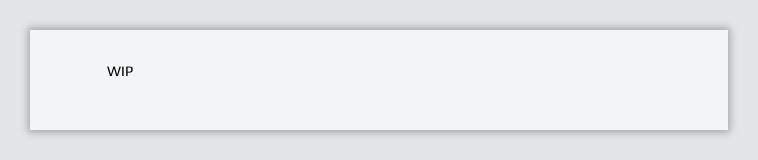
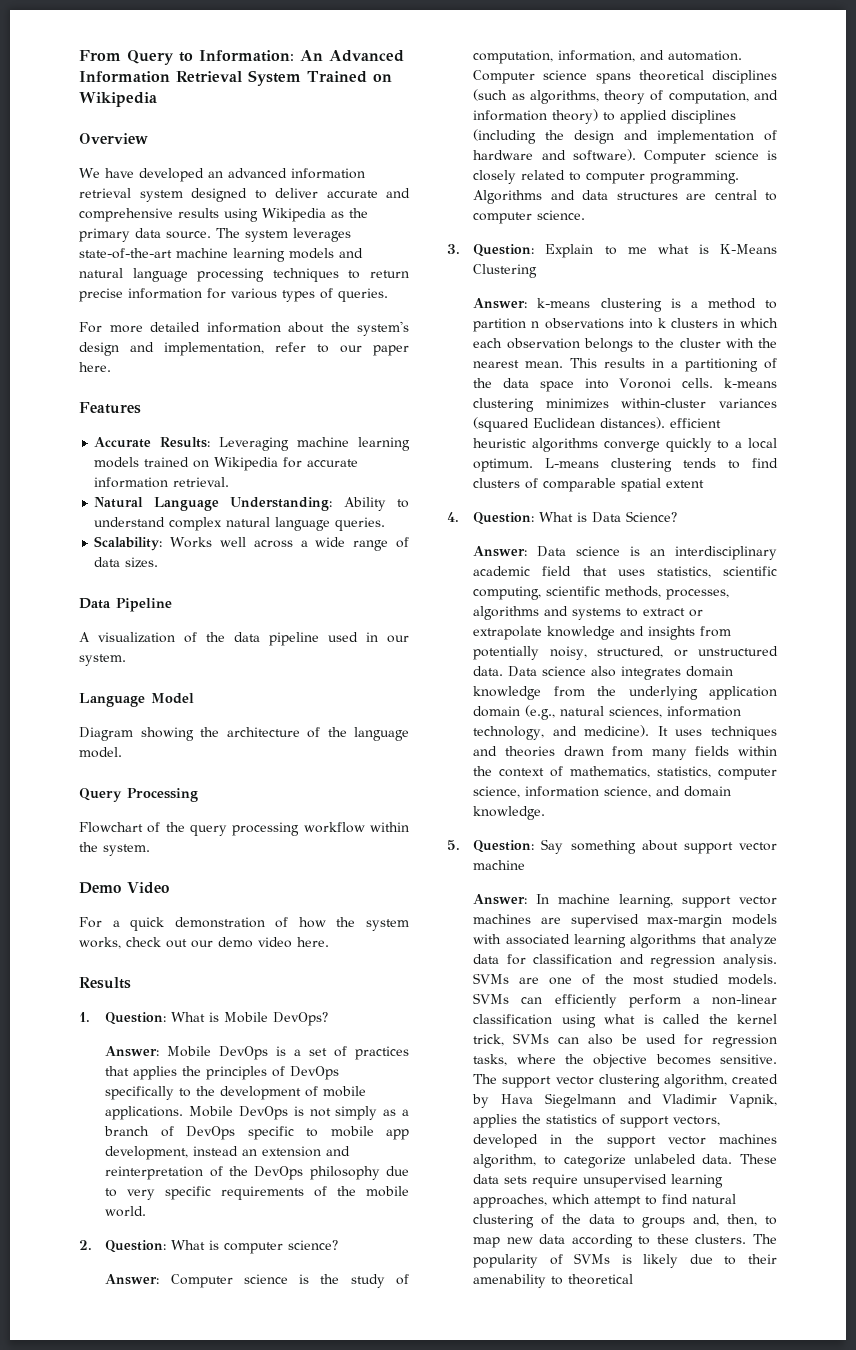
- WIP
+ From Query to Information: An Advanced Information Retrieval System Trained on Wikipedia
+ Overview
+ We have developed an advanced information retrieval system designed to deliver accurate and comprehensive results using Wikipedia as the primary data source. The system leverages state-of-the-art machine learning models and natural language processing techniques to return precise information for various types of queries.
+ For more detailed information about the system's design and implementation, refer to our paper here.
+ Features
+ Accurate Results: Leveraging machine learning models trained on Wikipedia for accurate information retrieval.
+ Natural Language Understanding: Ability to understand complex natural language queries.
+ Scalability: Works well across a wide range of data sizes.
+ Data Pipeline
+ A visualization of the data pipeline used in our system.
+ Language Model
+ Diagram showing the architecture of the language model.
+ Query Processing
+ Flowchart of the query processing workflow within the system.
+ Demo Video
+ For a quick demonstration of how the system works, check out our demo video here.
+ Results
+ 1. Question: What is Mobile DevOps?
+ Answer: Mobile DevOps is a set of practices that applies the principles of DevOps specifically to the development of mobile applications. Mobile DevOps is not simply as a branch of DevOps specific to mobile app development, instead an extension and reinterpretation of the DevOps philosophy due to very specific requirements of the mobile world.
+ 2. Question: What is computer science?
+ Answer: Computer science is the study of computation, information, and automation. Computer science spans theoretical disciplines (such as algorithms, theory of computation, and information theory) to applied disciplines (including the design and implementation of hardware and software). Computer science is closely related to computer programming. Algorithms and data structures are central to computer science.
+ 3. Question: Explain to me what is K-Means Clustering
+ Answer: k-means clustering is a method to partition n observations into k clusters in which each observation belongs to the cluster with the nearest mean. This results in a partitioning of the data space into Voronoi cells. k-means clustering minimizes within-cluster variances (squared Euclidean distances). efficient heuristic algorithms converge quickly to a local optimum. L-means clustering tends to find clusters of comparable spatial extent
+ 4. Question: What is Data Science?
+ Answer: Data science is an interdisciplinary academic field that uses statistics, scientific computing, scientific methods, processes, algorithms and systems to extract or extrapolate knowledge and insights from potentially noisy, structured, or unstructured data. Data science also integrates domain knowledge from the underlying application domain (e.g., natural sciences, information technology, and medicine). It uses techniques and theories drawn from many fields within the context of mathematics, statistics, computer science, information science, and domain knowledge.
+ 5. Question: Say something about support vector machine
+ Answer: In machine learning, support vector machines are supervised max-margin models with associated learning algorithms that analyze data for classification and regression analysis. SVMs are one of the most studied models. SVMs can efficiently perform a non-linear classification using what is called the kernel trick, SVMs can also be used for regression tasks, where the objective becomes sensitive. The support vector clustering algorithm, created by Hava Siegelmann and Vladimir Vapnik, applies the statistics of support vectors, developed in the support vector machines algorithm, to categorize unlabeled data. These data sets require unsupervised learning approaches, which attempt to find natural clustering of the data to groups and, then, to map new data according to these clusters. The popularity of SVMs is likely due to their amenability to theoretical

